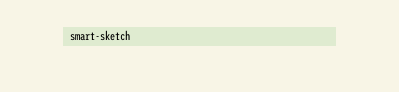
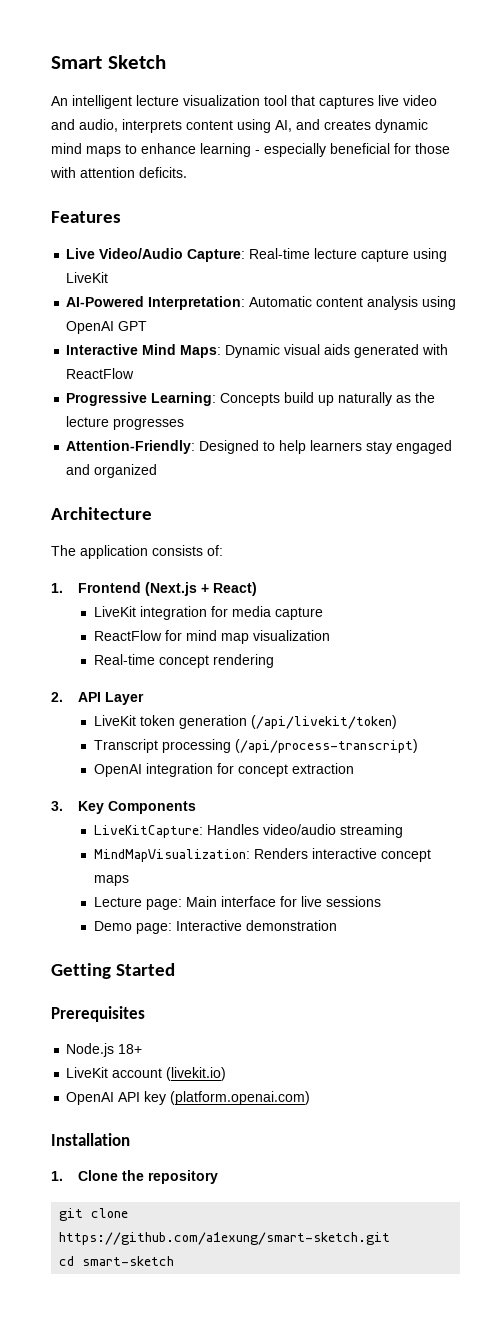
- smart-sketch
+ Smart Sketch
+ An intelligent lecture visualization tool that captures live video and audio, interprets content using AI, and creates dynamic mind maps to enhance learning - especially beneficial for those with attention deficits.
+ Features
+ Live Video/Audio Capture: Real-time lecture capture using LiveKit
+ AI-Powered Interpretation: Automatic content analysis using OpenAI GPT
+ Interactive Mind Maps: Dynamic visual aids generated with ReactFlow
+ Progressive Learning: Concepts build up naturally as the lecture progresses
+ Attention-Friendly: Designed to help learners stay engaged and organized
+ Architecture
+ The application consists of:
+ 1. Frontend (Next.js + React)
+ LiveKit integration for media capture
+ ReactFlow for mind map visualization
+ Real-time concept rendering
+ 2. API Layer
+ LiveKit token generation (/api/livekit/token)
+ Transcript processing (/api/process-transcript)
+ OpenAI integration for concept extraction
+ 3. Key Components
+ LiveKitCapture: Handles video/audio streaming
+ MindMapVisualization: Renders interactive concept maps
+ Lecture page: Main interface for live sessions
+ Demo page: Interactive demonstration
+ Getting Started
+ Prerequisites
+ Node.js 18+
+ LiveKit account (livekit.io)
+ OpenAI API key (platform.openai.com)
+ Installation
+ 1. Clone the repository
+ git clone https://github.com/a1exung/smart-sketch.git
+ cd smart-sketch

